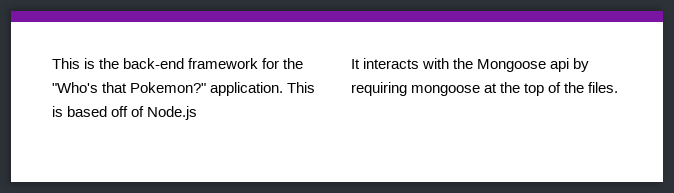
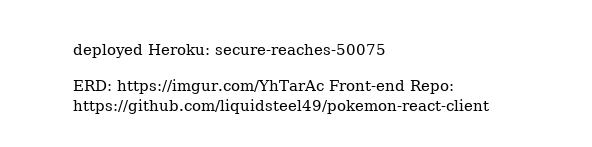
- This is the back-end framework for the "Who's that Pokemon?" application. This is based off of Node.js
- It interacts with the Mongoose api by requiring mongoose at the top of the files.
+ deployed Heroku: secure-reaches-50075
+ ERD: https://imgur.com/YhTarAc Front-end Repo: https://github.com/liquidsteel49/pokemon-react-client

